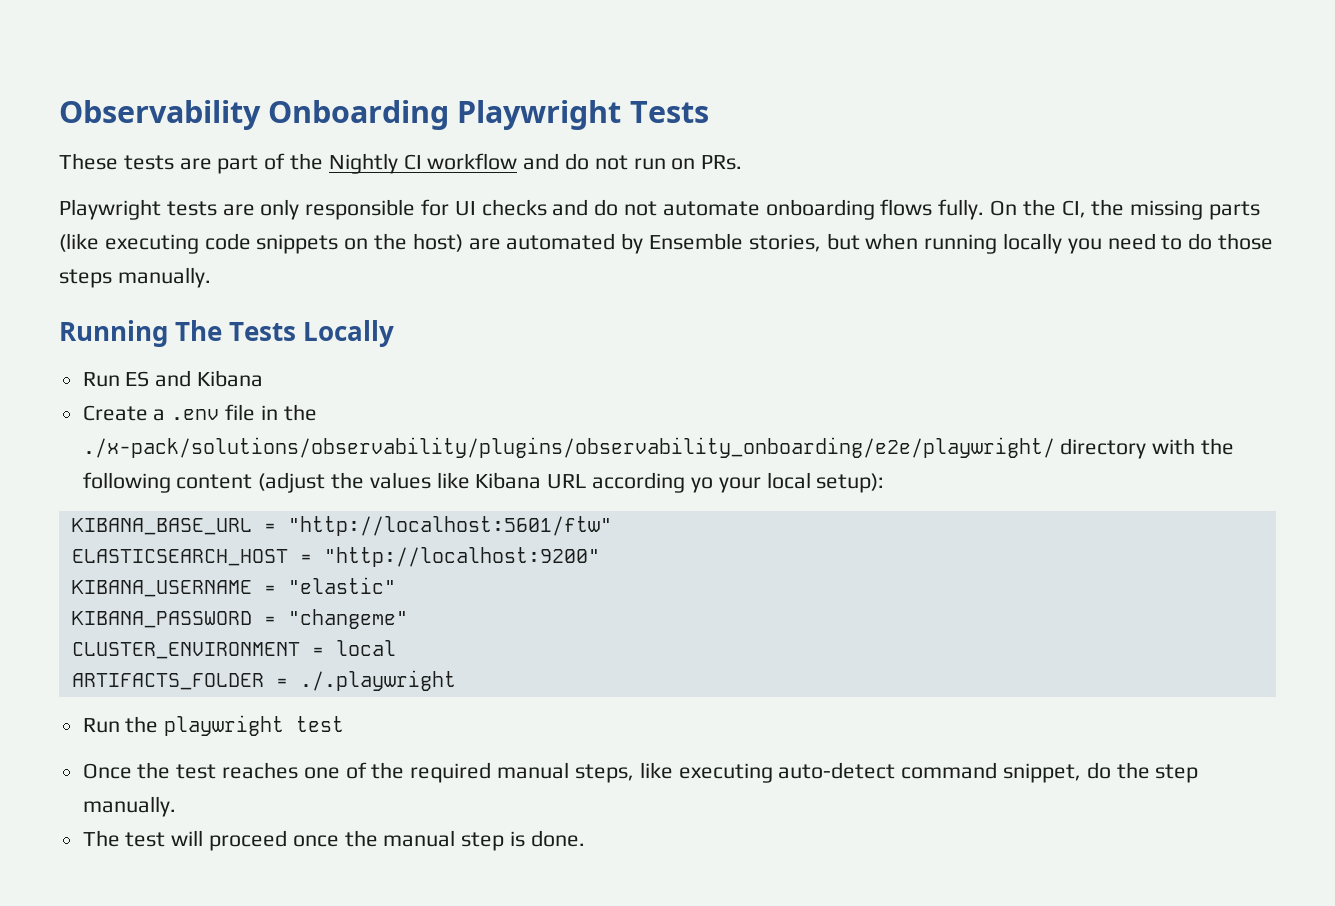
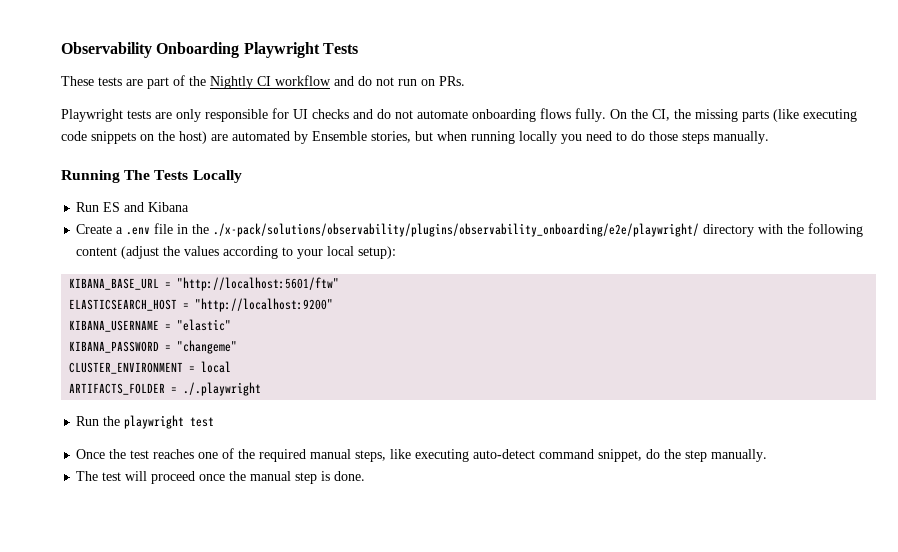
- Create a .env file in the ./x-pack/solutions/observability/plugins/observability_onboarding/e2e/playwright/ directory with the following content (adjust the values like Kibana URL according yo your local setup):
+ Create a .env file in the ./x-pack/solutions/observability/plugins/observability_onboarding/e2e/playwright/ directory with the following content (adjust the values according to your local setup):

